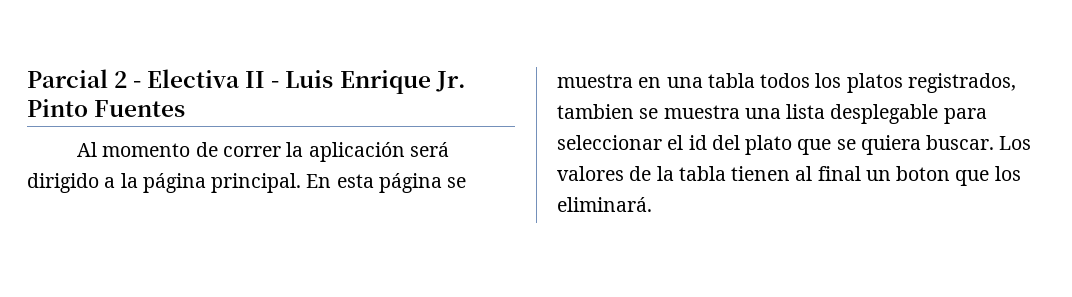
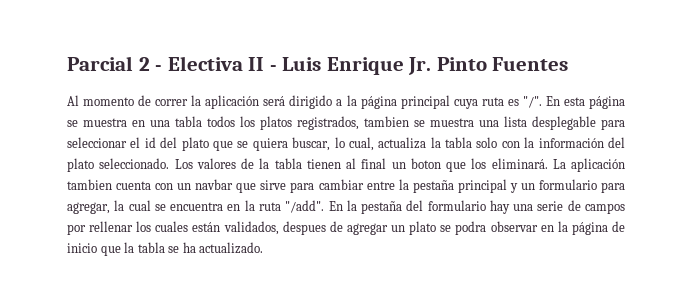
- Al momento de correr la aplicación será dirigido a la página principal.
+ Al momento de correr la aplicación será dirigido a la página principal cuya ruta es "/".
- En esta página se muestra en una tabla todos los platos registrados, tambien se muestra una lista desplegable para seleccionar el id del plato que se quiera buscar.
+ En esta página se muestra en una tabla todos los platos registrados, tambien se muestra una lista desplegable para seleccionar el id del plato que se quiera buscar, lo cual, actualiza la tabla solo con la información del plato seleccionado.
+ La aplicación tambien cuenta con un navbar que sirve para cambiar entre la pestaña principal y un formulario para agregar, la cual se encuentra en la ruta "/add". En la pestaña del formulario hay una serie de campos por rellenar los cuales están validados, despues de agregar un plato se podra observar en la página de inicio que la tabla se ha actualizado.

